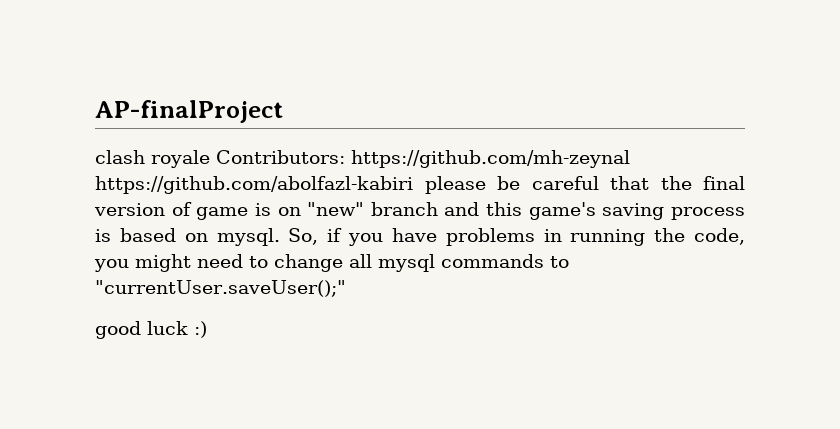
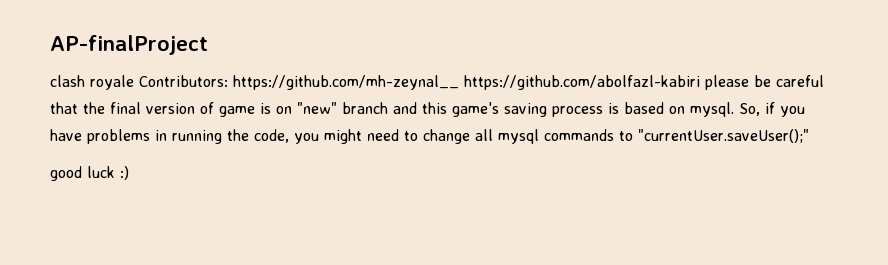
- clash royale Contributors: https://github.com/mh-zeynal https://github.com/abolfazl-kabiri please be careful that the final version of game is on "new" branch and this game's saving process is based on mysql.
+ clash royale Contributors: https://github.com/mh-zeynal__ https://github.com/abolfazl-kabiri please be careful that the final version of game is on "new" branch and this game's saving process is based on mysql.

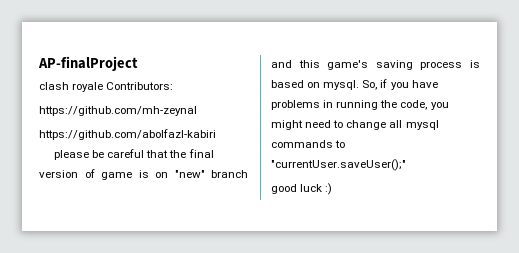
- clash royale Contributors: https://github.com/mh-zeynal__ https://github.com/abolfazl-kabiri please be careful that the final version of game is on "new" branch and this game's saving process is based on mysql.
+ clash royale Contributors:
+ https://github.com/mh-zeynal
+ https://github.com/abolfazl-kabiri
+ please be careful that the final version of game is on "new" branch and this game's saving process is based on mysql.

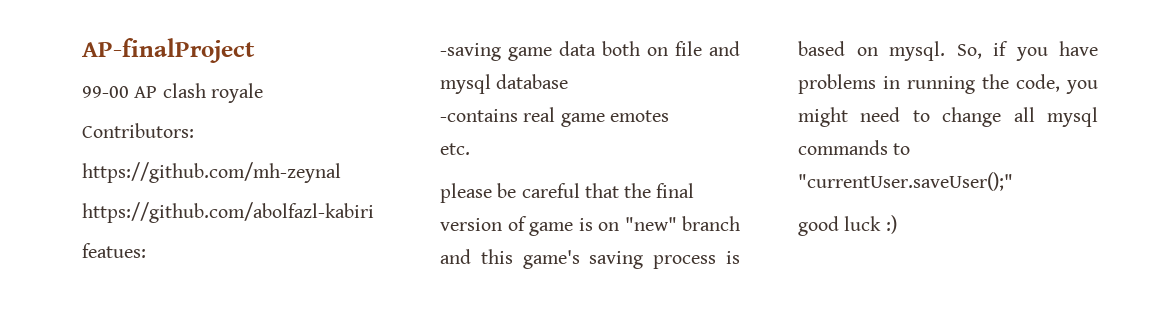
- clash royale Contributors:
+ 99-00 AP clash royale
+ Contributors:
+ featues:
+ -saving game data both on file and mysql database
+ -contains real game emotes
+ etc.

